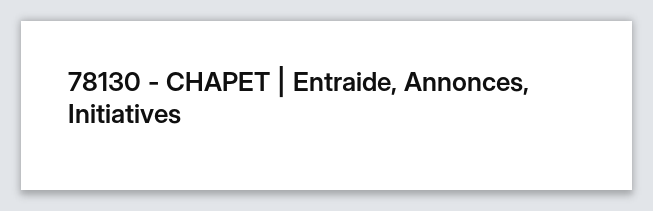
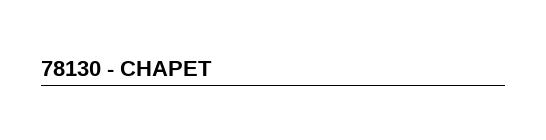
- 78130 - CHAPET | Entraide, Annonces, Initiatives
+ 78130 - CHAPET

